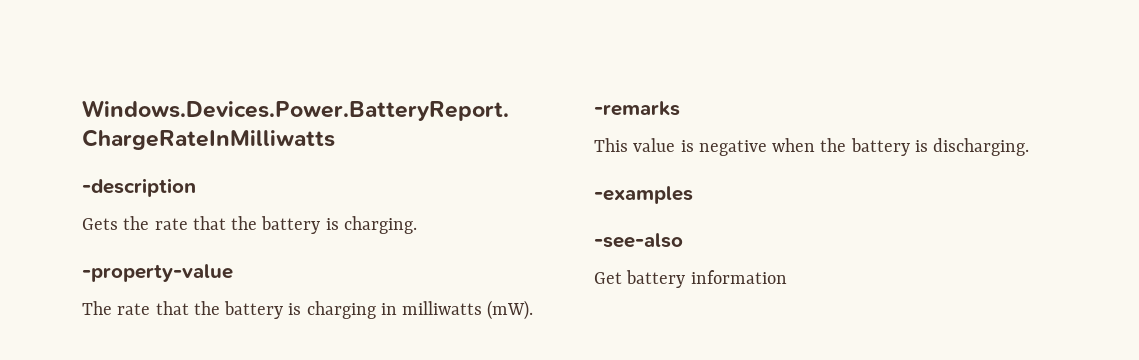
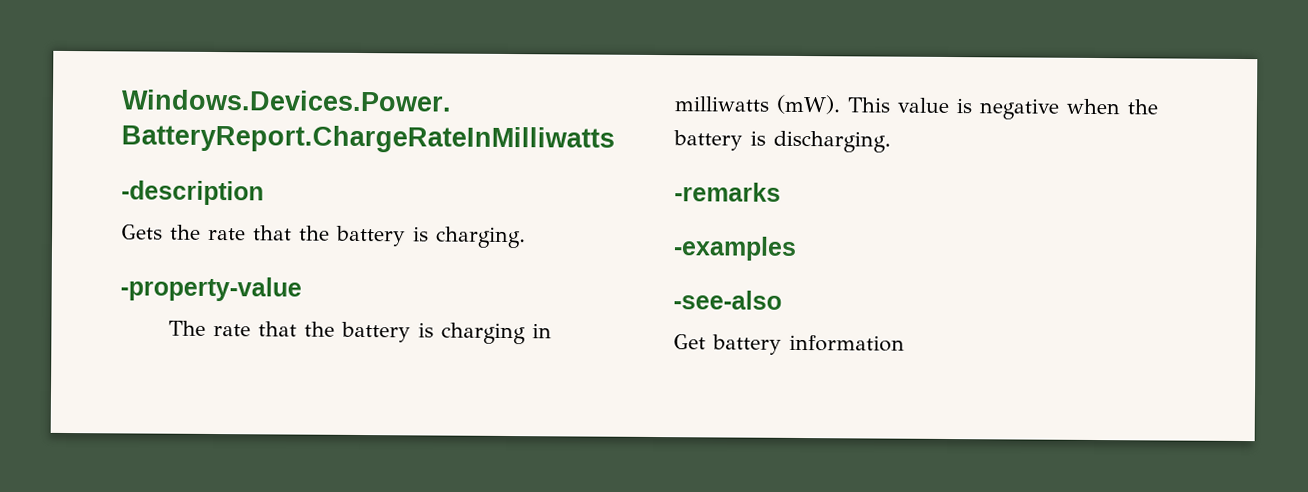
- The rate that the battery is charging in milliwatts (mW).
- -remarks
- This value is negative when the battery is discharging.
+ The rate that the battery is charging in milliwatts (mW). This value is negative when the battery is discharging.
+ -remarks

